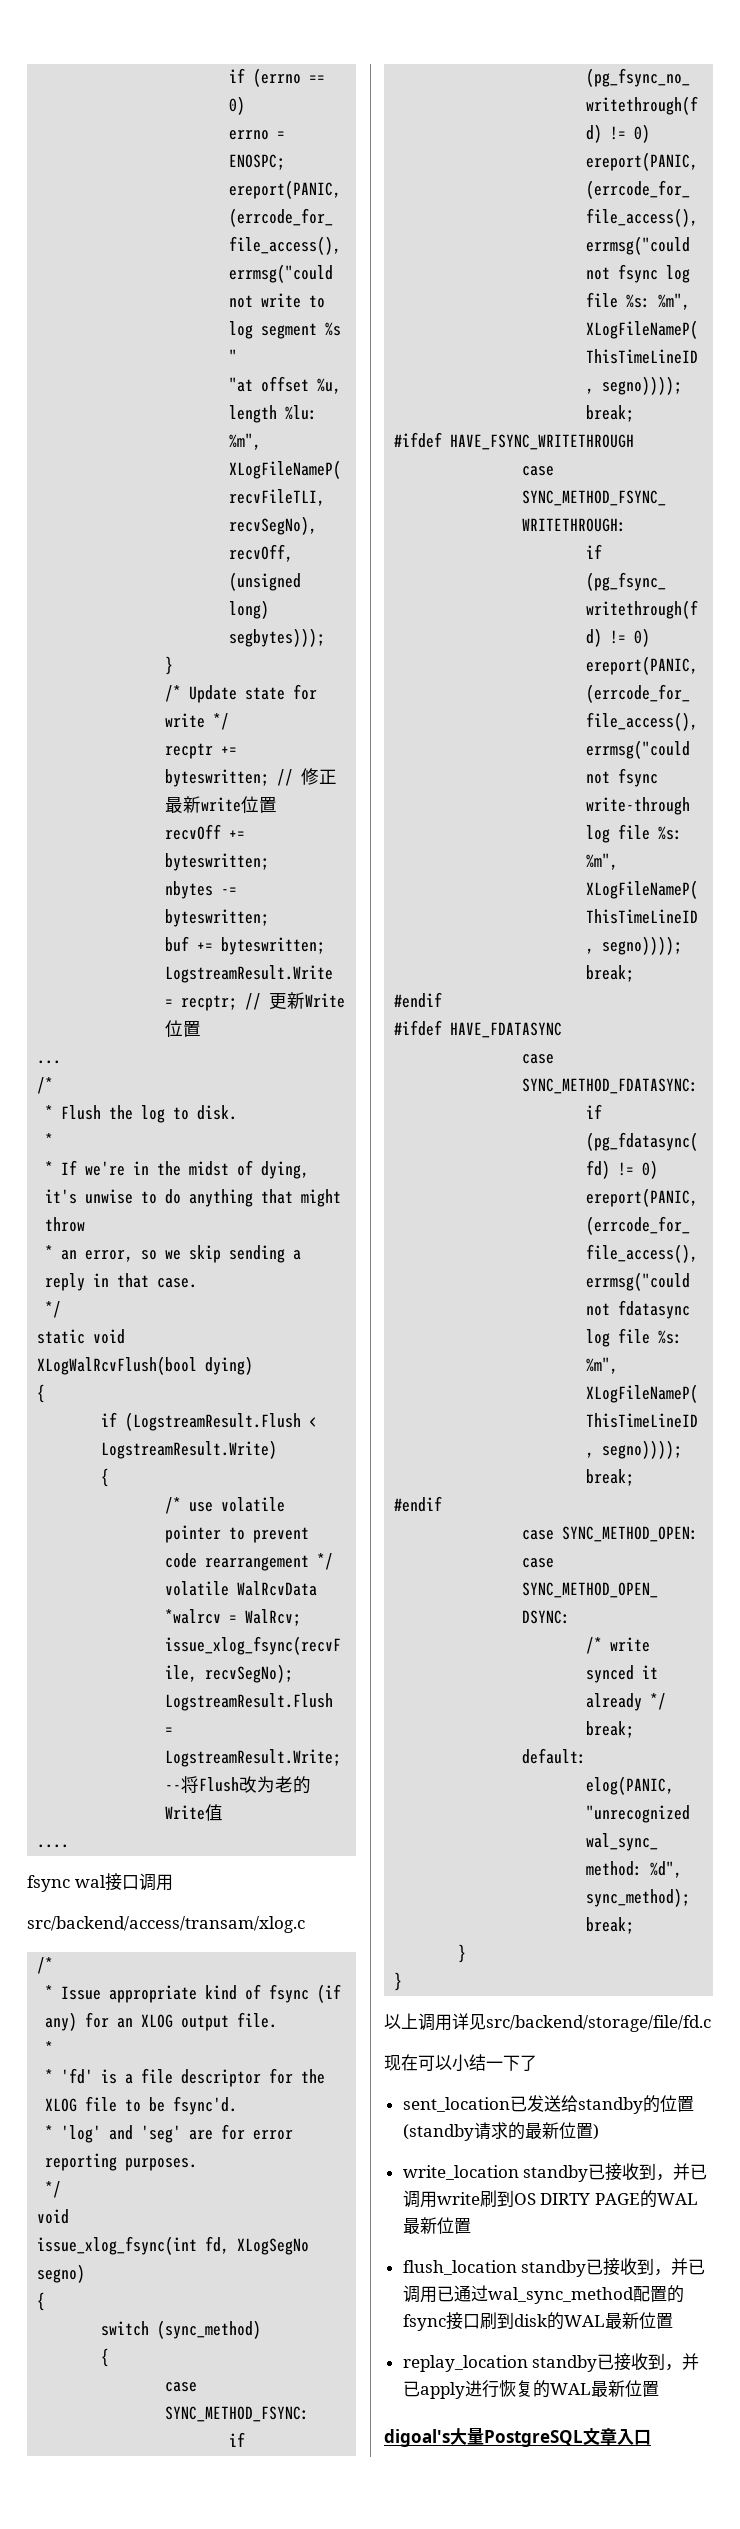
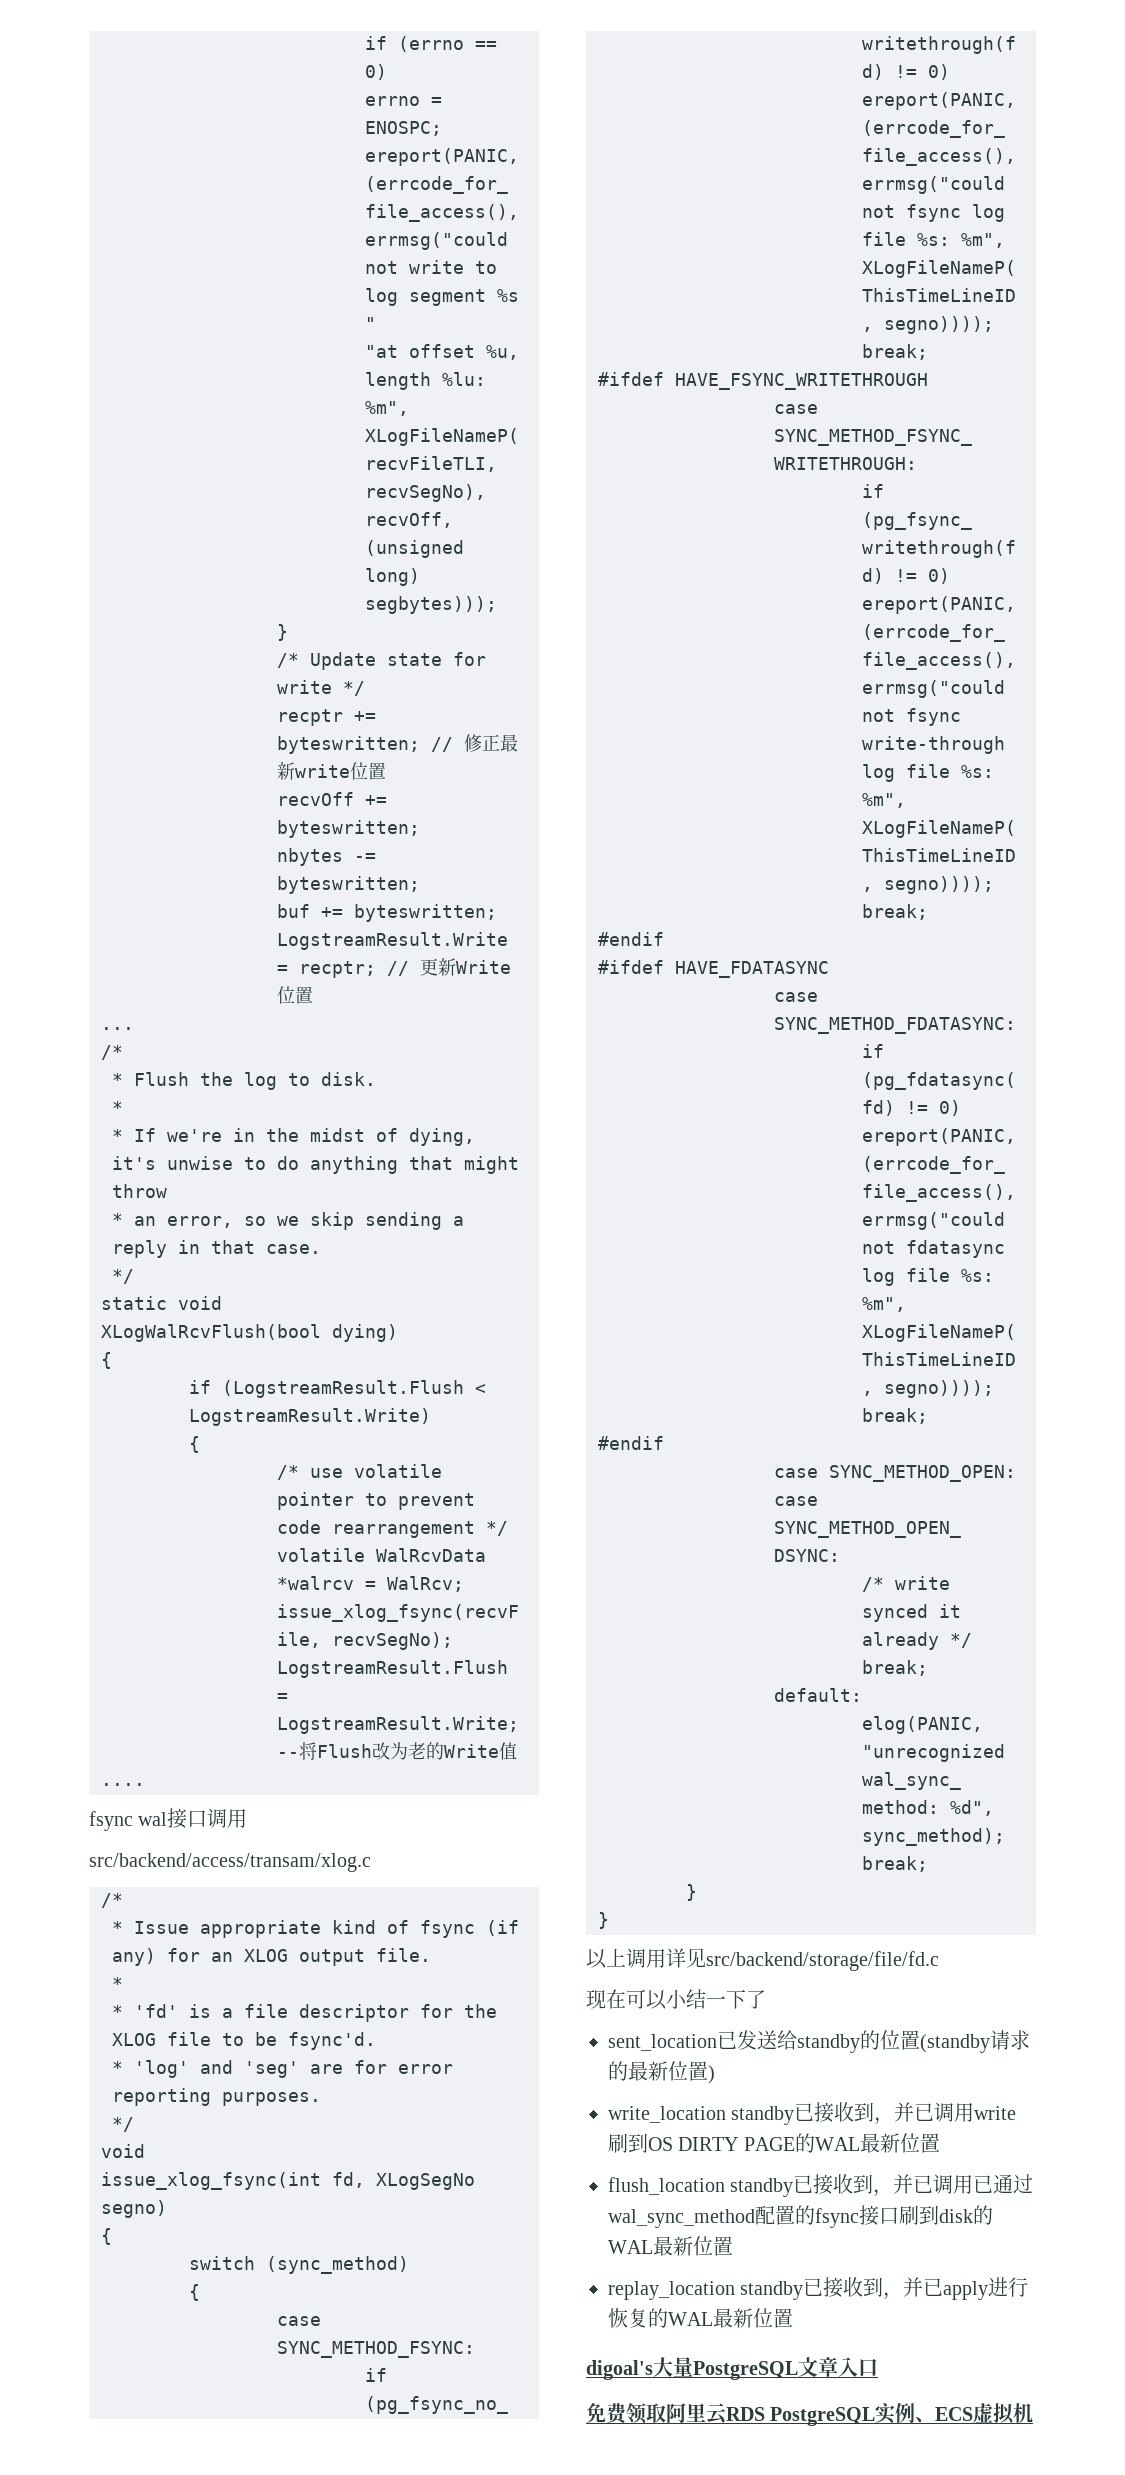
+ 免费领取阿里云RDS PostgreSQL实例、ECS虚拟机

